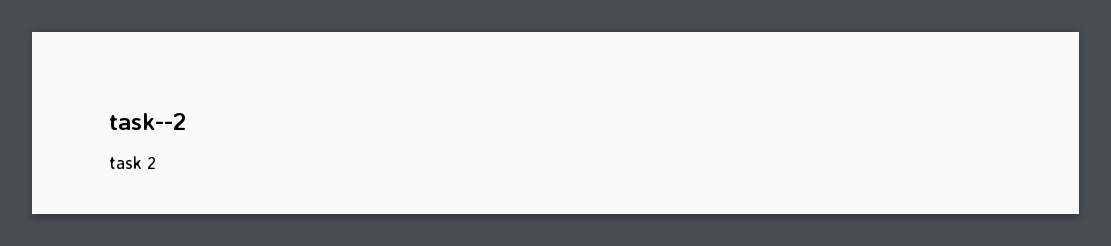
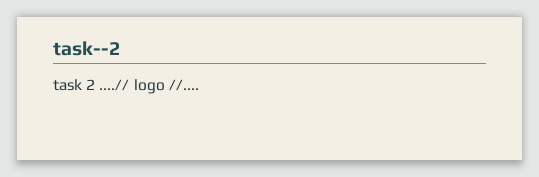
- task 2
+ task 2 ....// logo //....

